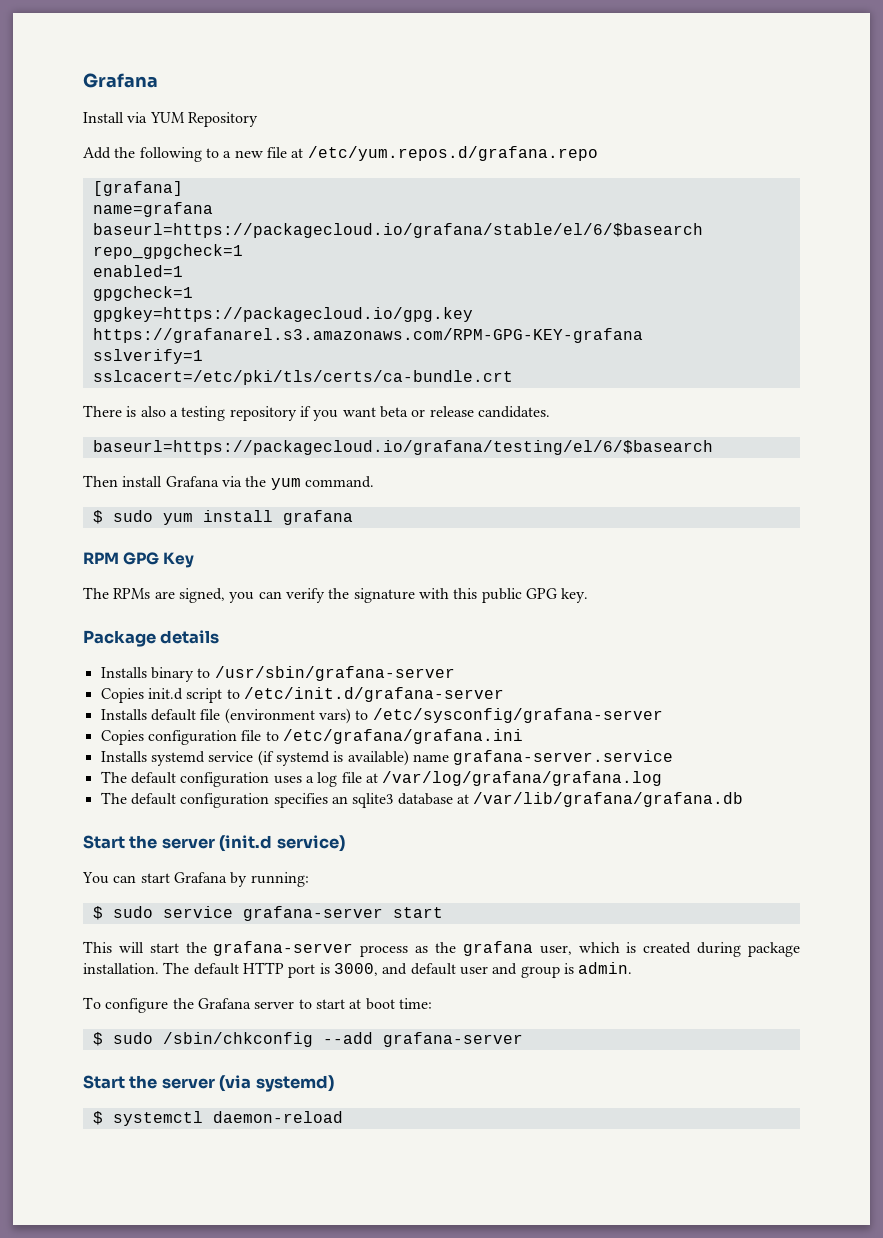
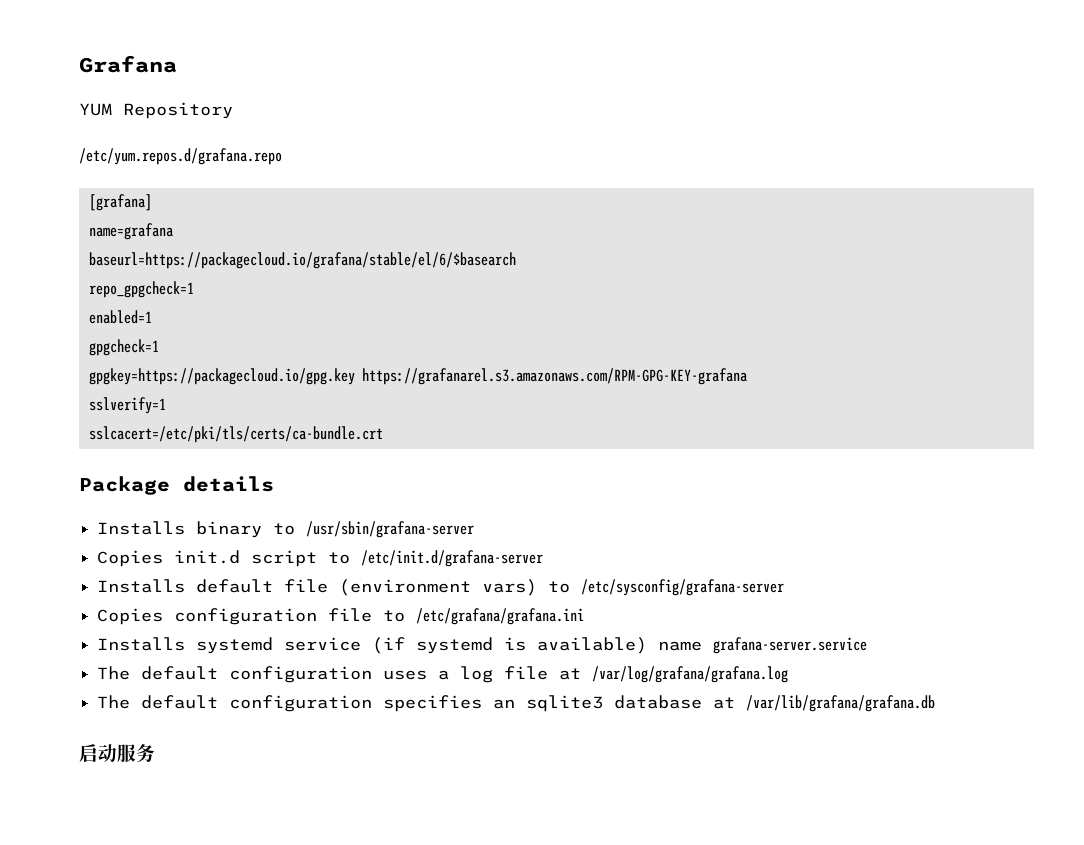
- Install via YUM Repository
+ YUM Repository
- Add the following to a new file at /etc/yum.repos.d/grafana.repo
+ /etc/yum.repos.d/grafana.repo
- There is also a testing repository if you want beta or release candidates.
- baseurl=https://packagecloud.io/grafana/testing/el/6/$basearch
- Then install Grafana via the yum command.
- $ sudo yum install grafana
- RPM GPG Key
- The RPMs are signed, you can verify the signature with this public GPG key.
- Start the server (init.d service)
- You can start Grafana by running:
- $ sudo service grafana-server start
- This will start the grafana-server process as the grafana user, which is created during package installation. The default HTTP port is 3000, and default user and group is admin.
- To configure the Grafana server to start at boot time:
- $ sudo /sbin/chkconfig --add grafana-server
- Start the server (via systemd)
- $ systemctl daemon-reload
+ 启动服务

